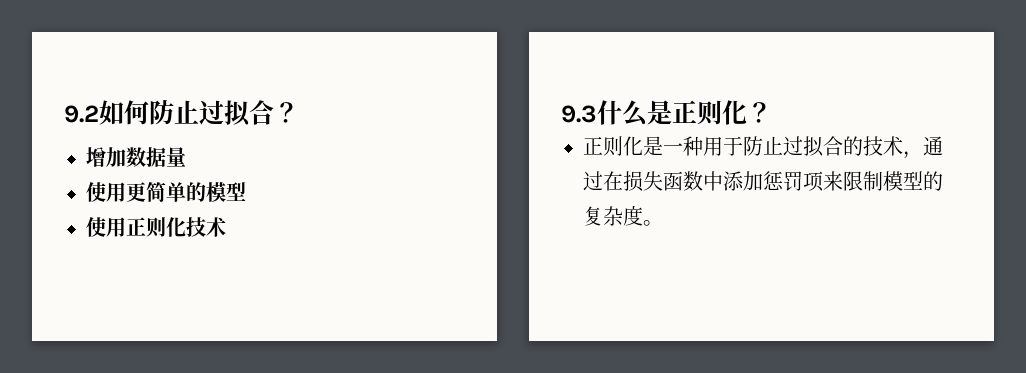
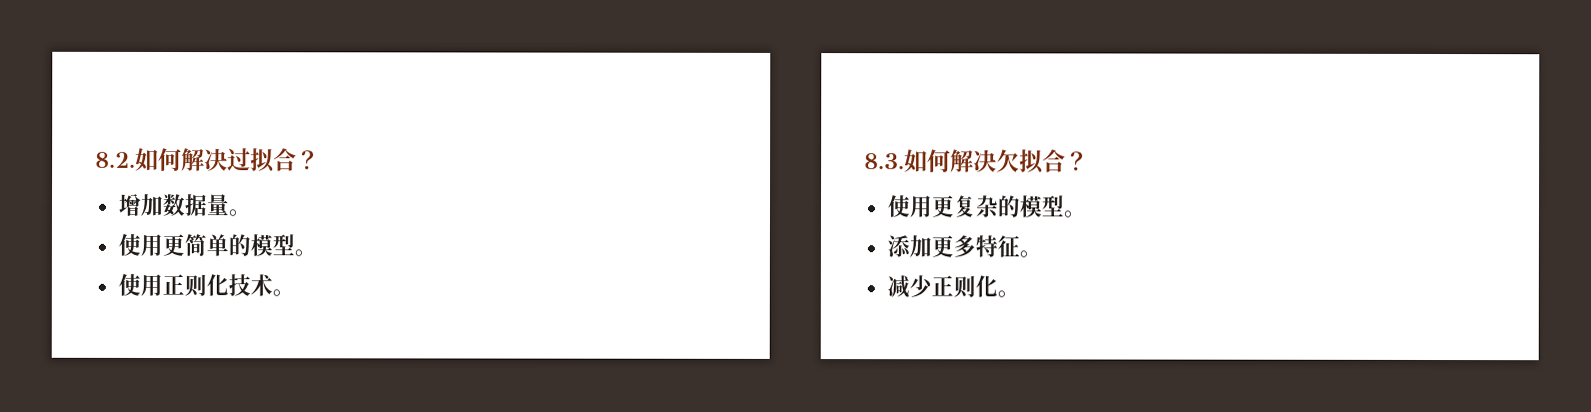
- 9.2如何防止过拟合？
+ 8.2.如何解决过拟合？
- 增加数据量
+ 增加数据量。
- 使用更简单的模型
+ 使用更简单的模型。
- 使用正则化技术
- 9.3什么是正则化？
- 正则化是一种用于防止过拟合的技术，通过在损失函数中添加惩罚项来限制模型的复杂度。
+ 使用正则化技术。
+ 8.3.如何解决欠拟合？
+ 使用更复杂的模型。
+ 添加更多特征。
+ 减少正则化。

